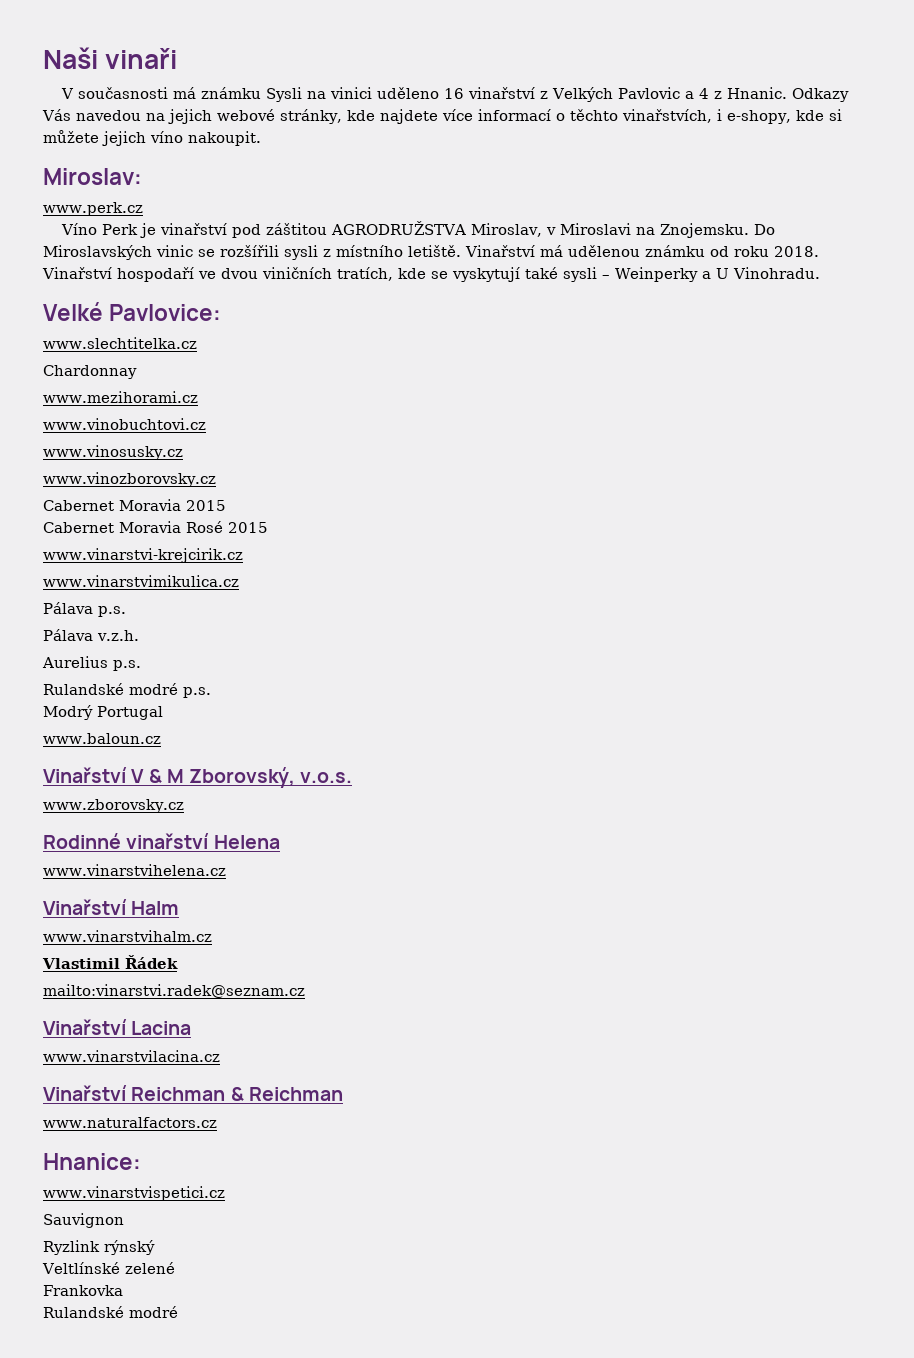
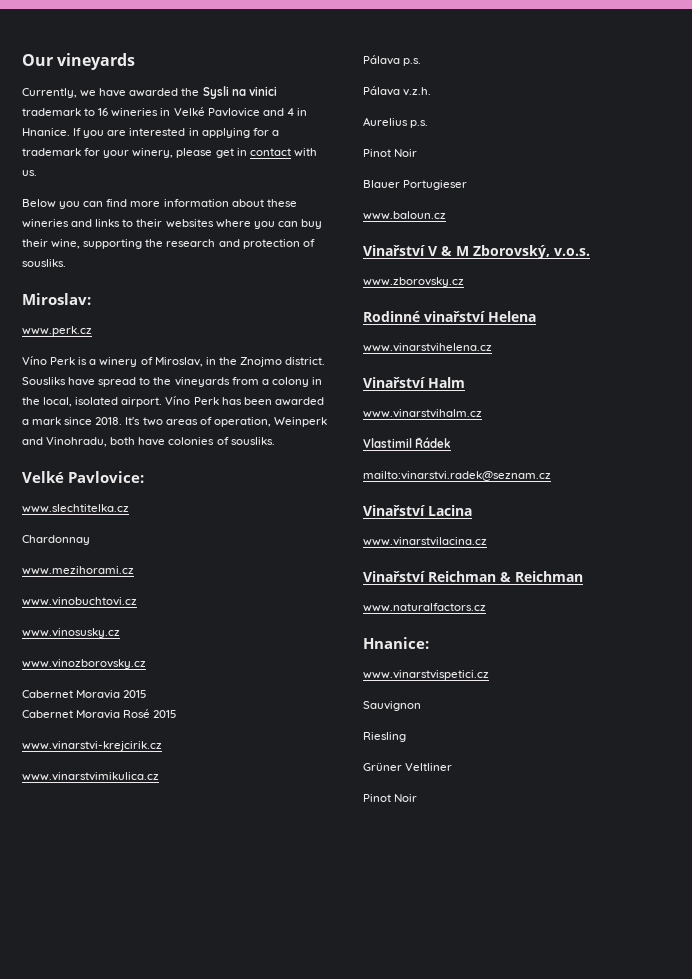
- Naši vinaři
- V současnosti má známku Sysli na vinici uděleno 16 vinařství z Velkých Pavlovic a 4 z Hnanic. Odkazy Vás navedou na jejich webové stránky, kde najdete více informací o těchto vinařstvích, i e-shopy, kde si můžete jejich víno nakoupit.
+ Our vineyards
+ Currently, we have awarded the Sysli na vinici trademark to 16 wineries in Velké Pavlovice and 4 in Hnanice. If you are interested in applying for a trademark for your winery, please get in contact with us.
+ Below you can find more information about these wineries and links to their websites where you can buy their wine, supporting the research and protection of sousliks.
  Miroslav:
  www.perk.cz
- Víno Perk je vinařství pod záštitou AGRODRUŽSTVA Miroslav, v Miroslavi na Znojemsku. Do Miroslavských vinic se rozšířili sysli z místního letiště. Vinařství má udělenou známku od roku 2018. Vinařství hospodaří ve dvou viničních tratích, kde se vyskytují také sysli – Weinperky a U Vinohradu.
+ Víno Perk is a winery of Miroslav, in the Znojmo district. Sousliks have spread to the vineyards from a colony in the local, isolated airport. Víno Perk has been awarded a mark since 2018. It's two areas of operation, Weinperk and Vinohradu, both have colonies of sousliks.
  Aurelius p.s.
- Rulandské modré p.s.
- Modrý Portugal
+ Pinot Noir
+ Blauer Portugieser
- Ryzlink rýnský
- Veltlínské zelené
- Frankovka
- Rulandské modré
+ Riesling
+ Grüner Veltliner
+ Pinot Noir

